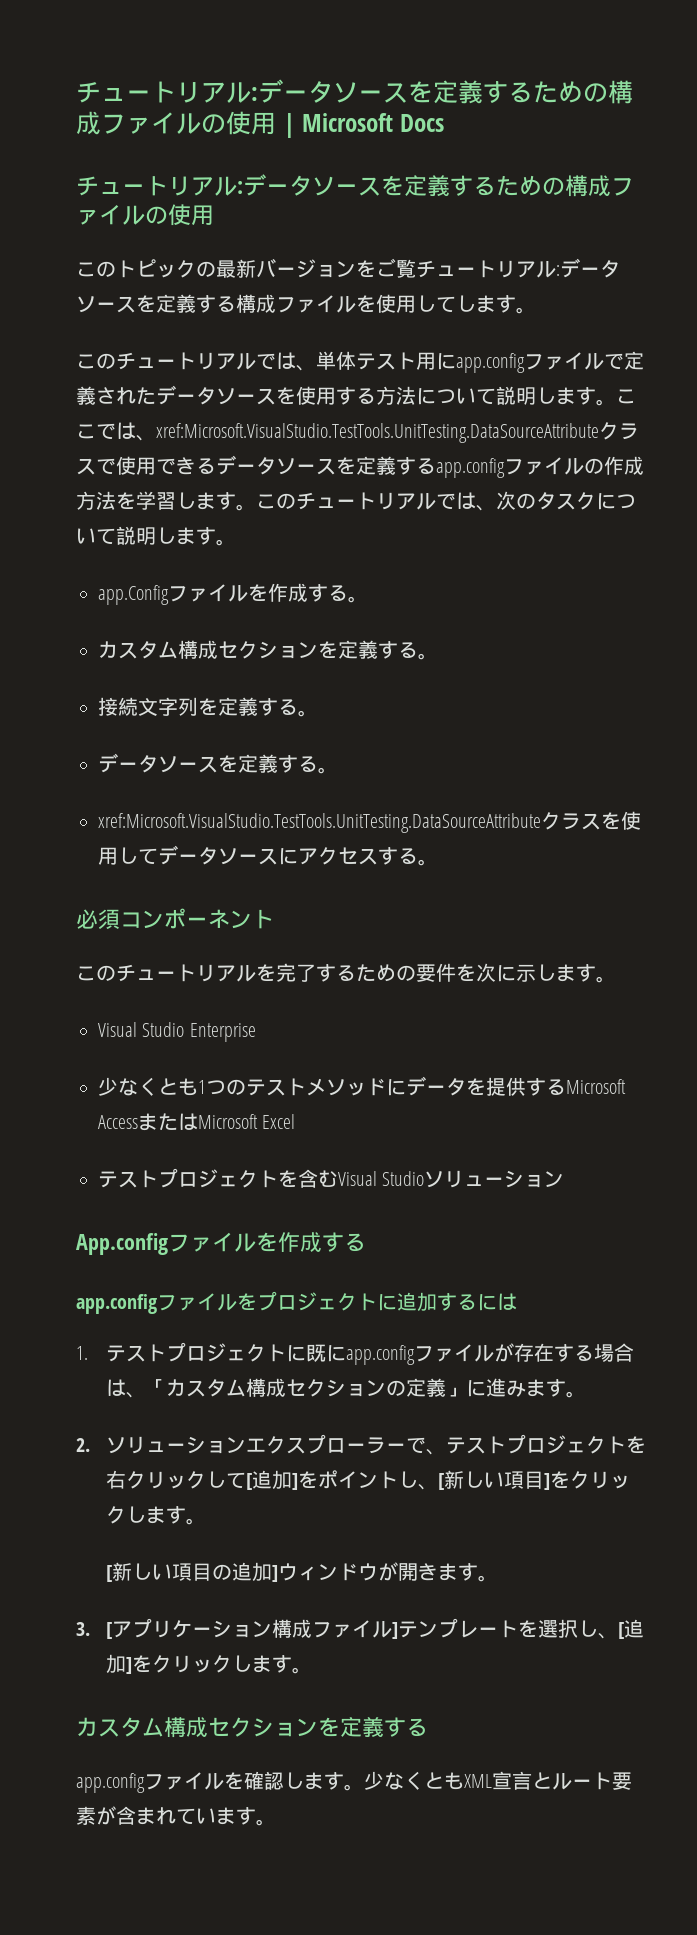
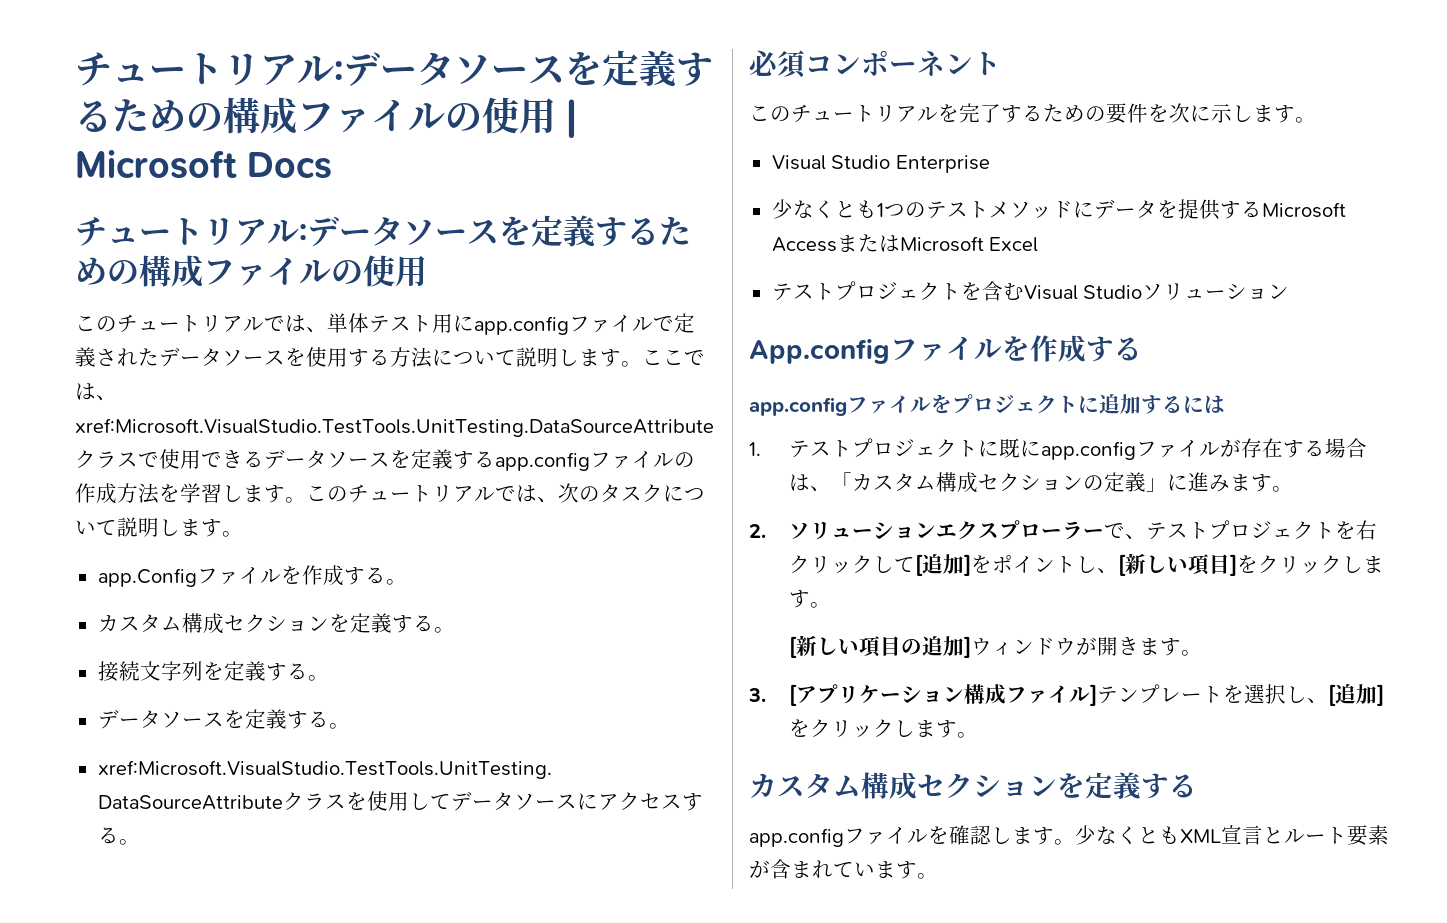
- このトピックの最新バージョンをご覧チュートリアル:データソースを定義する構成ファイルを使用してします。

